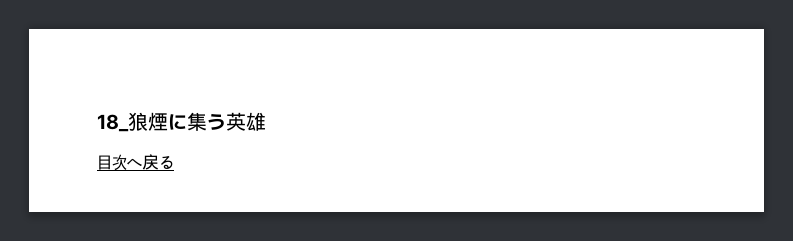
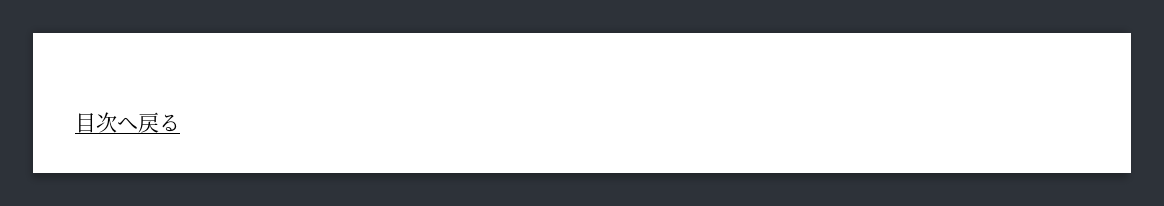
- 18_狼煙に集う英雄

